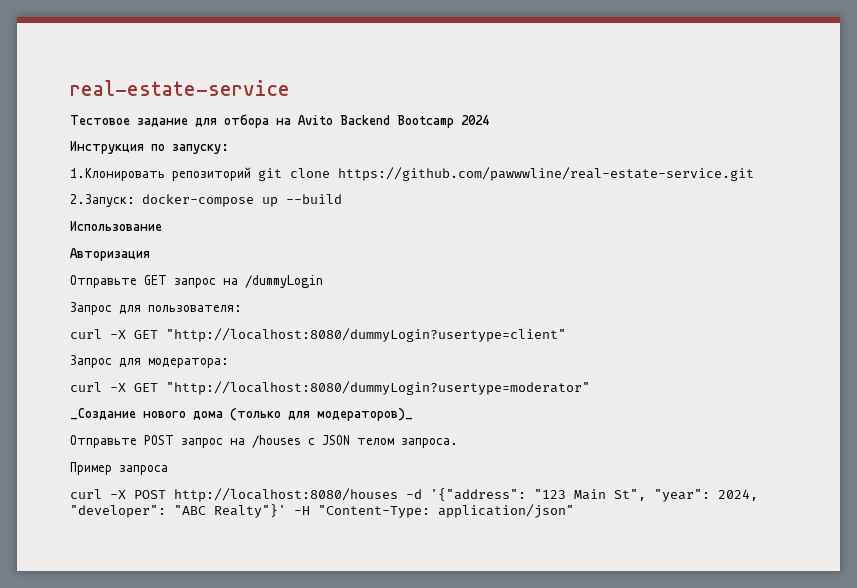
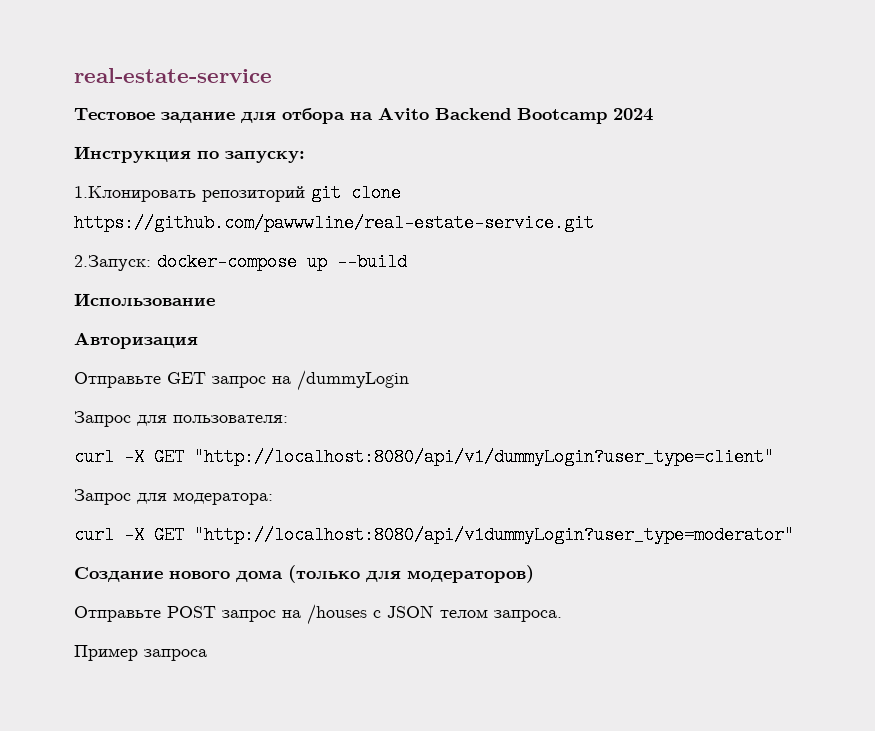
- curl -X GET "http://localhost:8080/dummyLogin?usertype=client"
+ curl -X GET "http://localhost:8080/api/v1/dummyLogin?user_type=client"
- curl -X GET "http://localhost:8080/dummyLogin?usertype=moderator"
- _Создание нового дома (только для модераторов)_
+ curl -X GET "http://localhost:8080/api/v1dummyLogin?user_type=moderator"
+ Создание нового дома (только для модераторов)
- curl -X POST http://localhost:8080/houses -d '{"address": "123 Main St", "year": 2024, "developer": "ABC Realty"}' -H "Content-Type: application/json"

